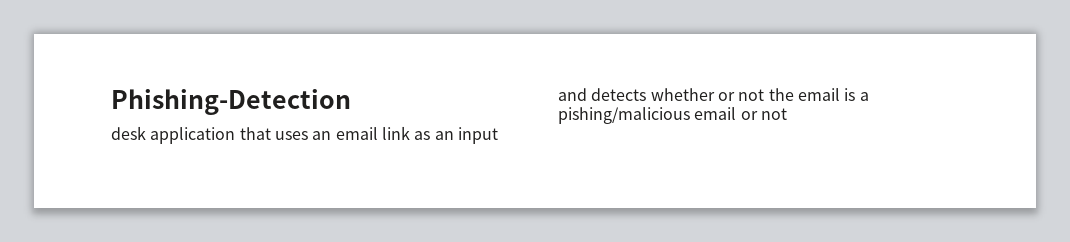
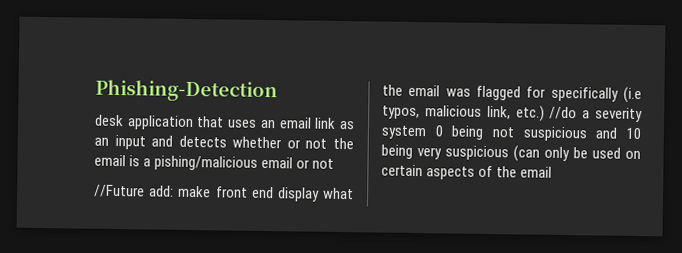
+ //Future add: make front end display what the email was flagged for specifically (i.e typos, malicious link, etc.) //do a severity system 0 being not suspicious and 10 being very suspicious (can only be used on certain aspects of the email

